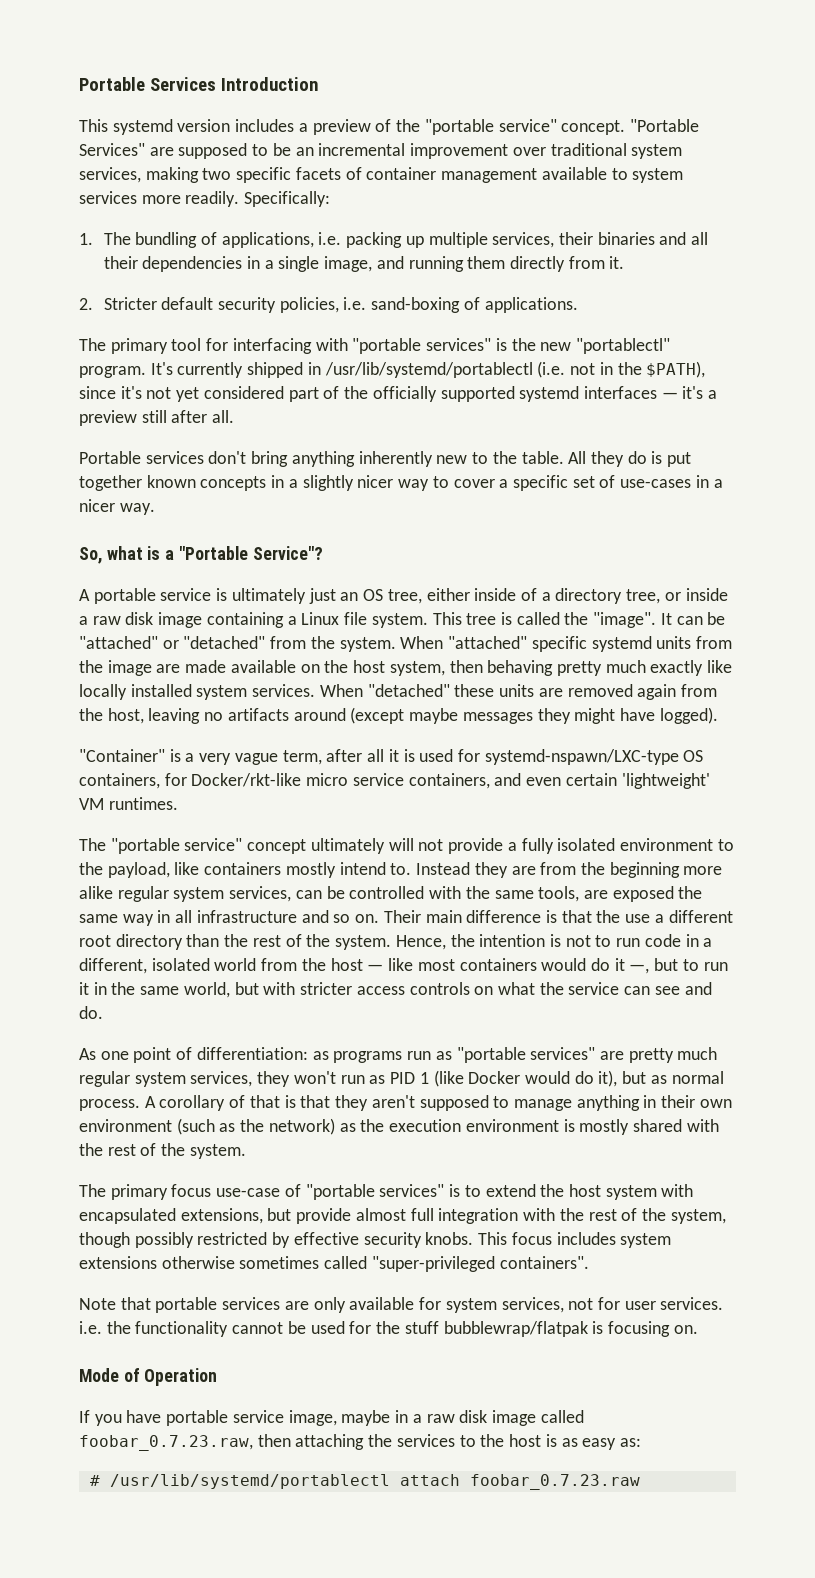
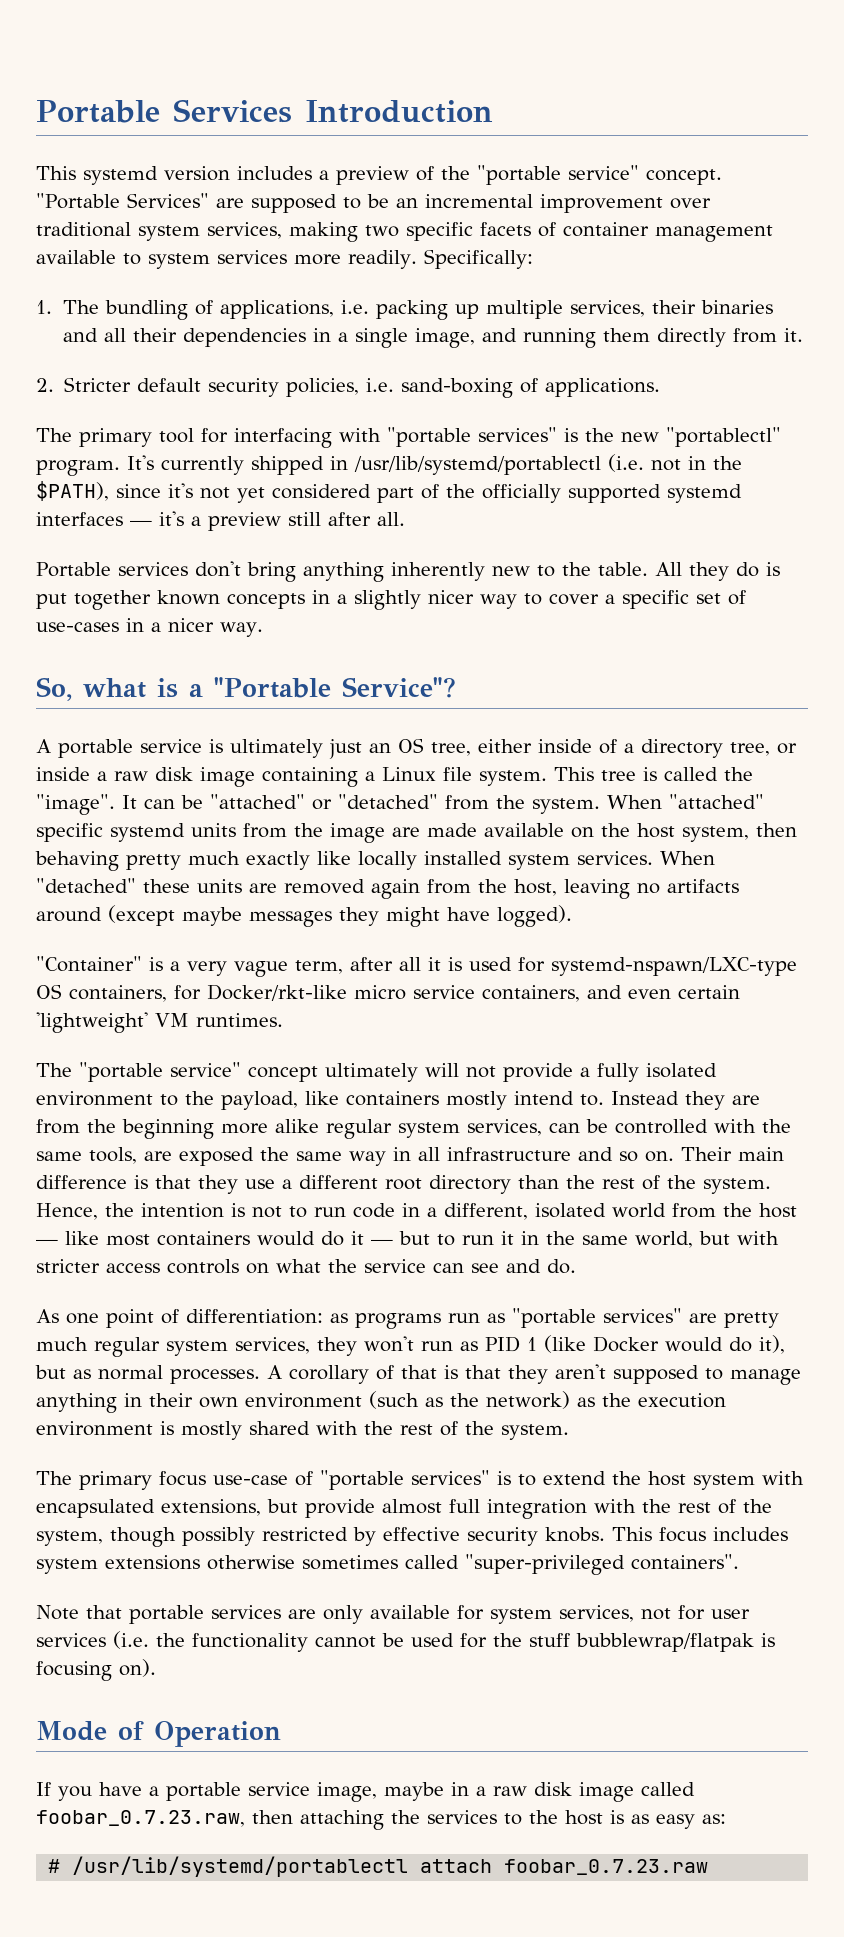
- Their main difference is that the use a different root directory than the rest of the system.
+ Their main difference is that they use a different root directory than the rest of the system.
- Hence, the intention is not to run code in a different, isolated world from the host — like most containers would do it —, but to run it in the same world, but with stricter access controls on what the service can see and do.
+ Hence, the intention is not to run code in a different, isolated world from the host — like most containers would do it — but to run it in the same world, but with stricter access controls on what the service can see and do.
- As one point of differentiation: as programs run as "portable services" are pretty much regular system services, they won't run as PID 1 (like Docker would do it), but as normal process.
+ As one point of differentiation: as programs run as "portable services" are pretty much regular system services, they won't run as PID 1 (like Docker would do it), but as normal processes.
- Note that portable services are only available for system services, not for user services. i.e. the functionality cannot be used for the stuff bubblewrap/flatpak is focusing on.
+ Note that portable services are only available for system services, not for user services (i.e. the functionality cannot be used for the stuff bubblewrap/flatpak is focusing on).
- If you have portable service image, maybe in a raw disk image called foobar_0.7.23.raw, then attaching the services to the host is as easy as:
+ If you have a portable service image, maybe in a raw disk image called foobar_0.7.23.raw, then attaching the services to the host is as easy as:

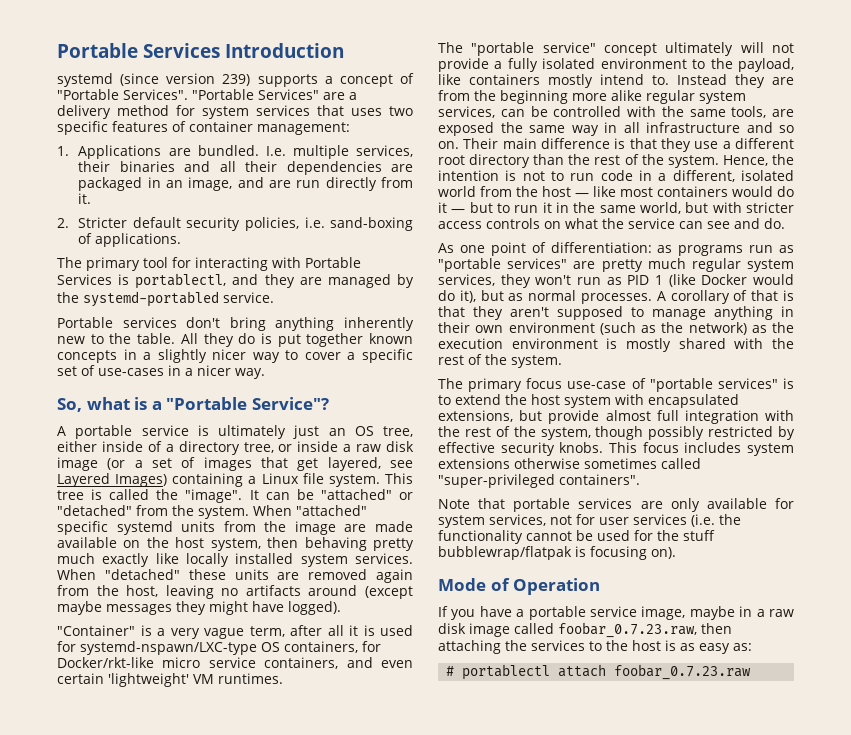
- This systemd version includes a preview of the "portable service" concept. "Portable Services" are supposed to be an incremental improvement over traditional system services, making two specific facets of container management available to system services more readily. Specifically:
- 1. The bundling of applications, i.e. packing up multiple services, their binaries and all their dependencies in a single image, and running them directly from it.
+ systemd (since version 239) supports a concept of "Portable Services". "Portable Services" are a delivery method for system services that uses two specific features of container management:
+ 1. Applications are bundled. I.e. multiple services, their binaries and all their dependencies are packaged in an image, and are run directly from it.
- The primary tool for interfacing with "portable services" is the new "portablectl" program. It's currently shipped in /usr/lib/systemd/portablectl (i.e. not in the $PATH), since it's not yet considered part of the officially supported systemd interfaces — it's a preview still after all.
+ The primary tool for interacting with Portable Services is portablectl, and they are managed by the systemd-portabled service.
- A portable service is ultimately just an OS tree, either inside of a directory tree, or inside a raw disk image containing a Linux file system.
+ A portable service is ultimately just an OS tree, either inside of a directory tree, or inside a raw disk image (or a set of images that get layered, see Layered Images) containing a Linux file system.
- # /usr/lib/systemd/portablectl attach foobar_0.7.23.raw
+ # portablectl attach foobar_0.7.23.raw

